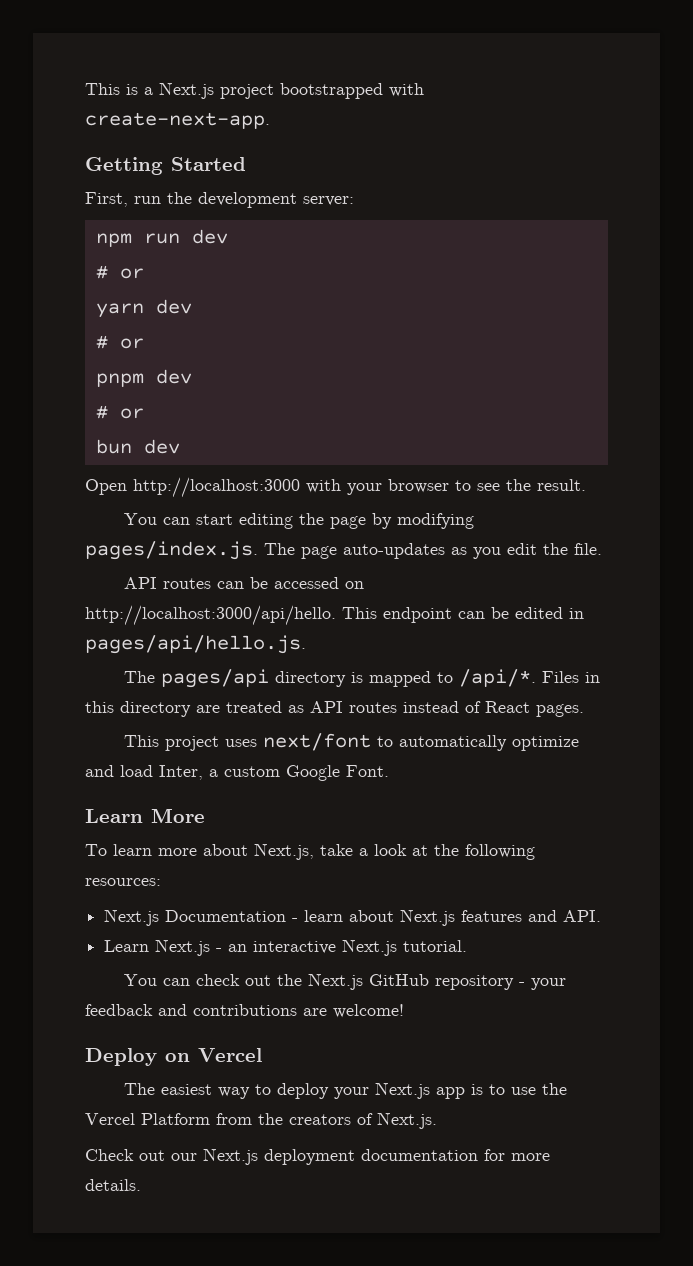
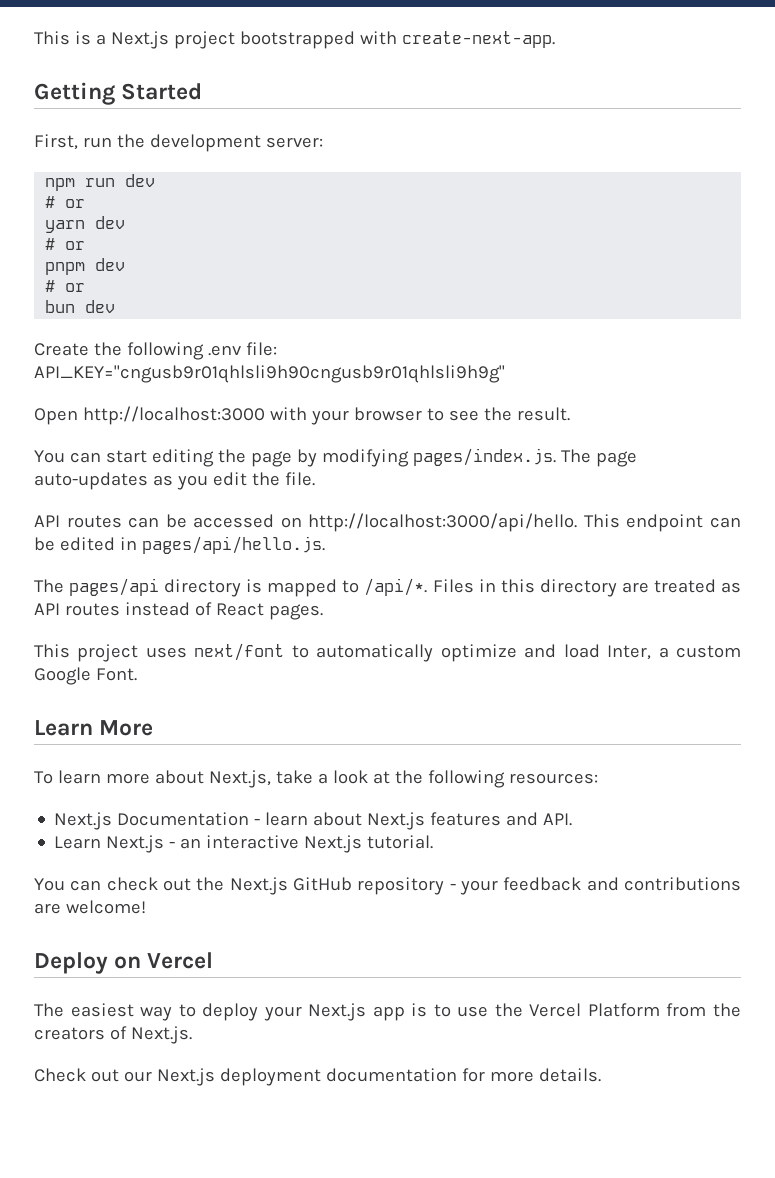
+ Create the following .env file: API_KEY="cngusb9r01qhlsli9h90cngusb9r01qhlsli9h9g"

